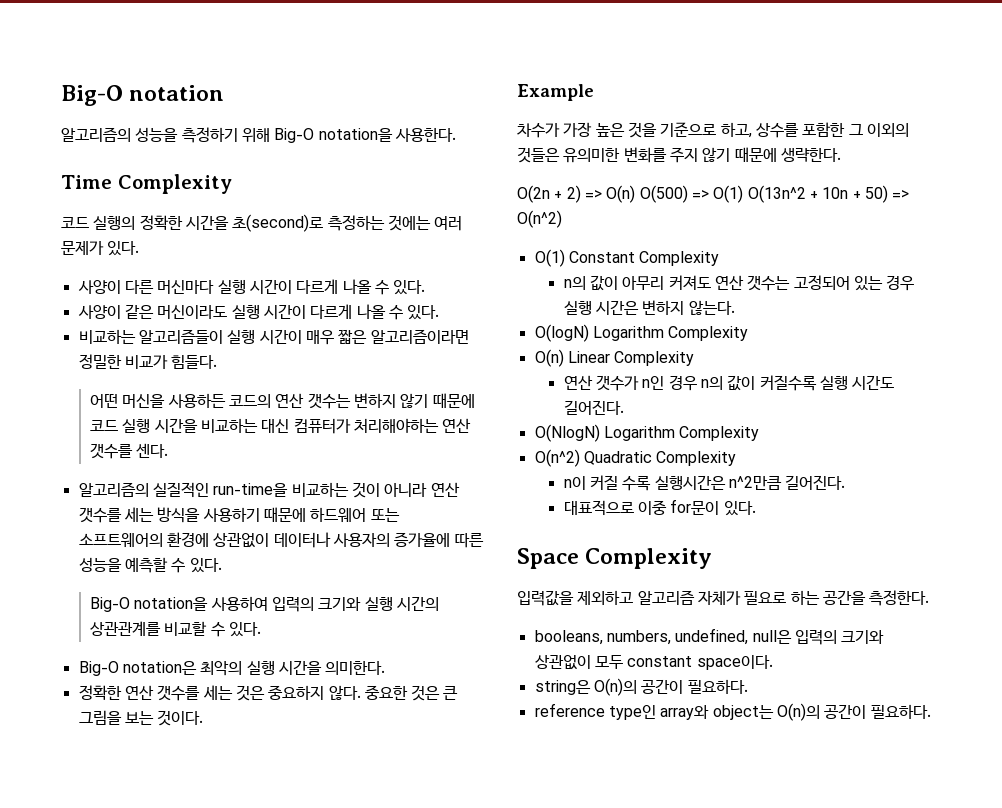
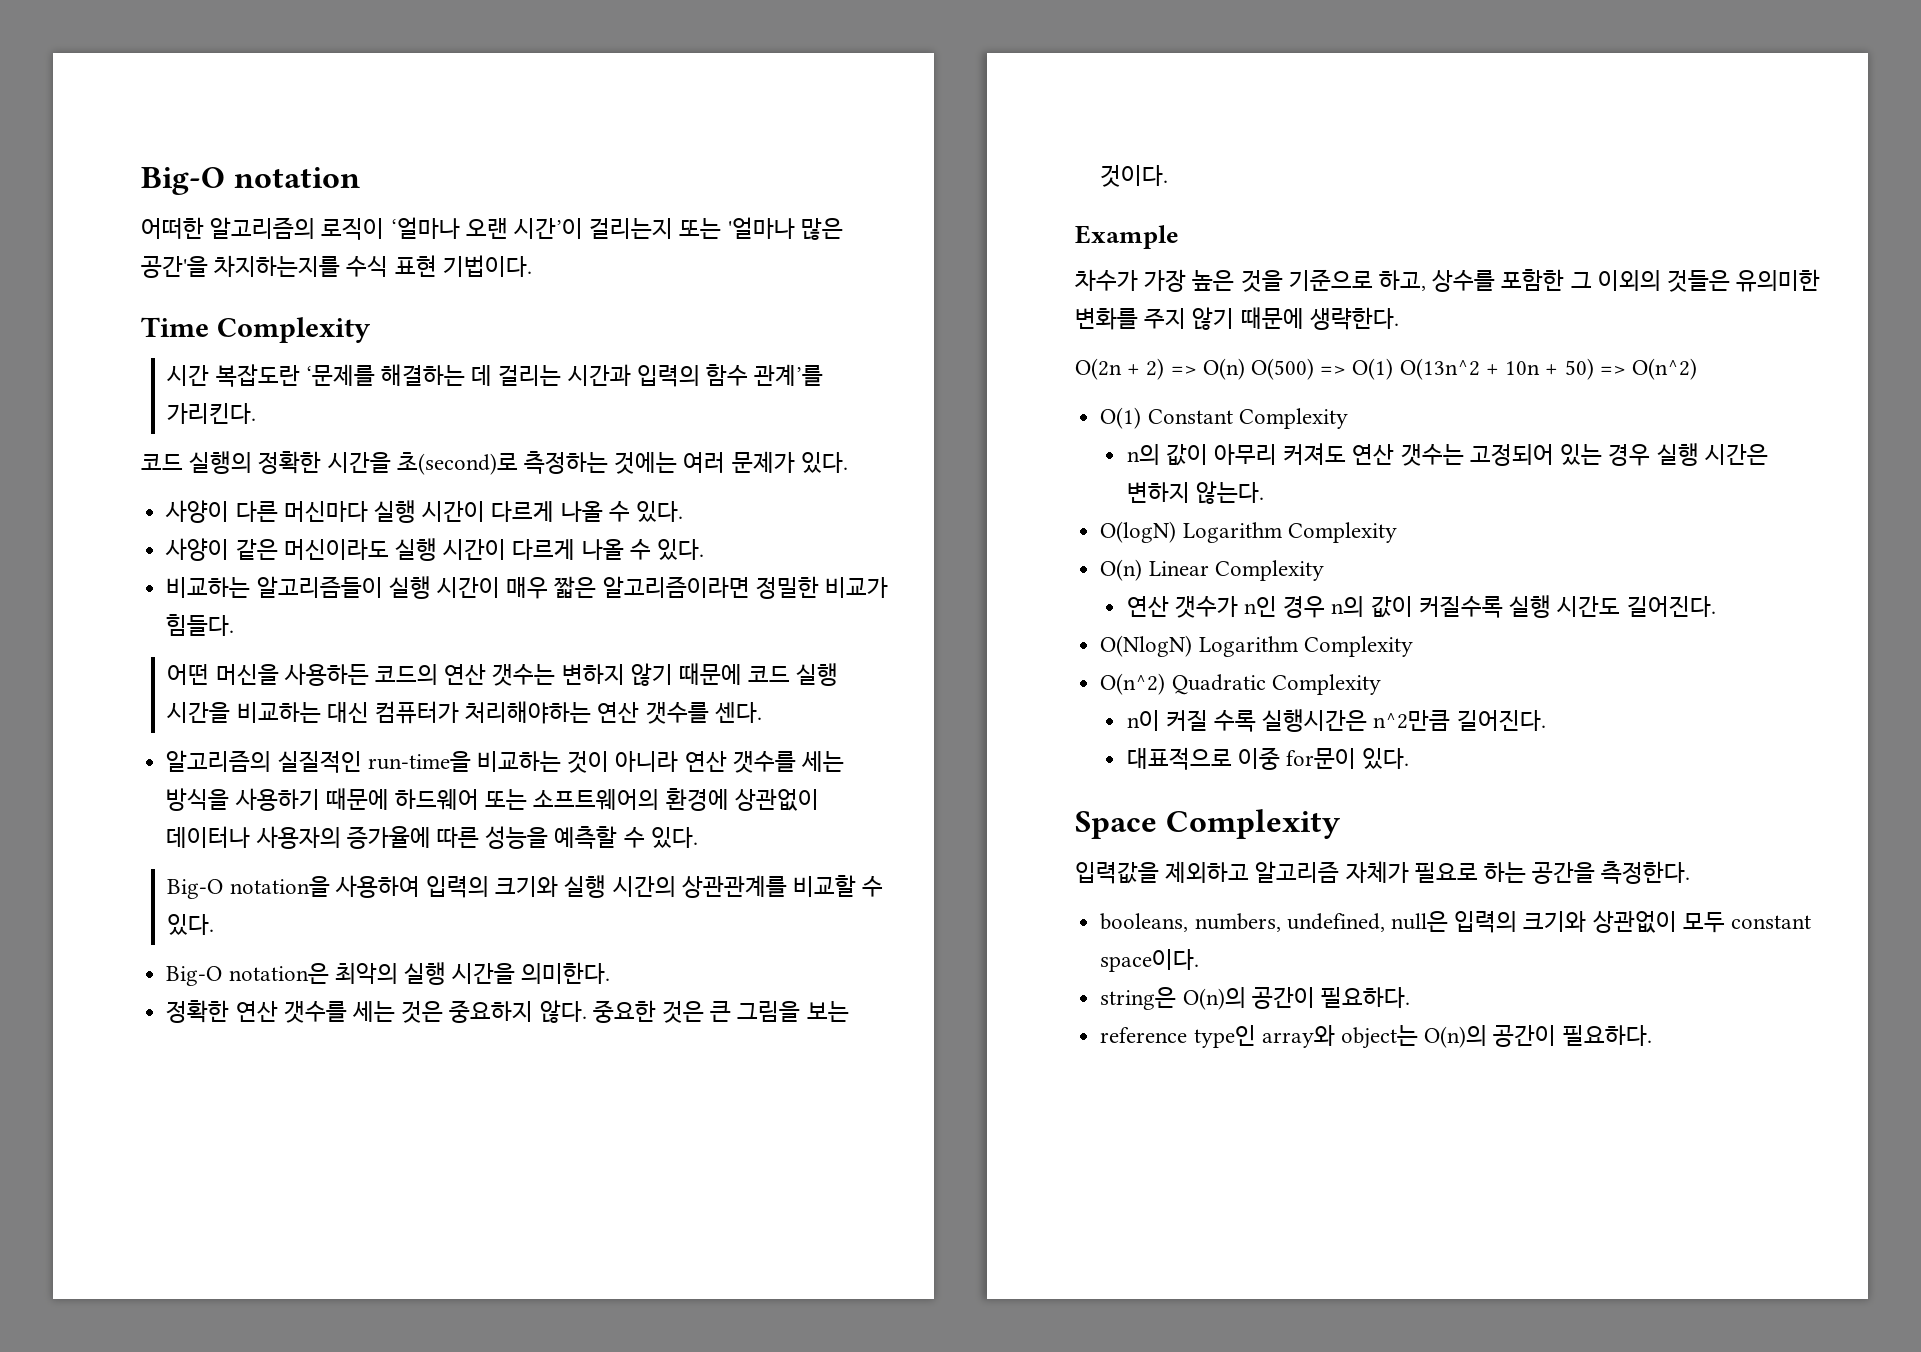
- 알고리즘의 성능을 측정하기 위해 Big-O notation을 사용한다.
+ 어떠한 알고리즘의 로직이 ‘얼마나 오랜 시간’이 걸리는지 또는 '얼마나 많은 공간'을 차지하는지를 수식 표현 기법이다.
  Time Complexity
+ 시간 복잡도란 ‘문제를 해결하는 데 걸리는 시간과 입력의 함수 관계’를 가리킨다.

